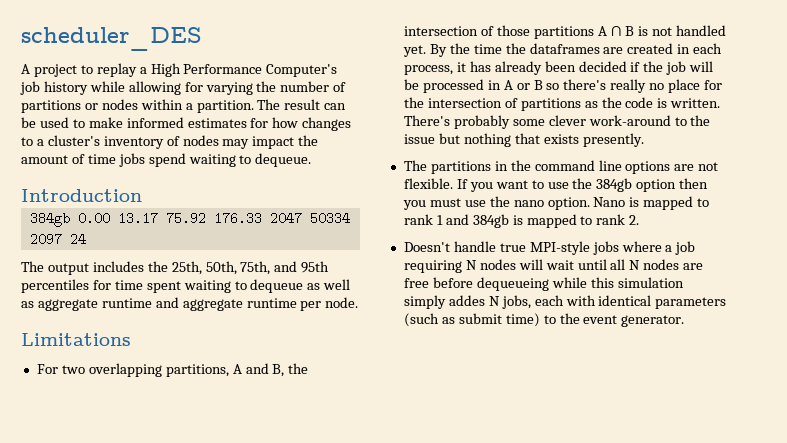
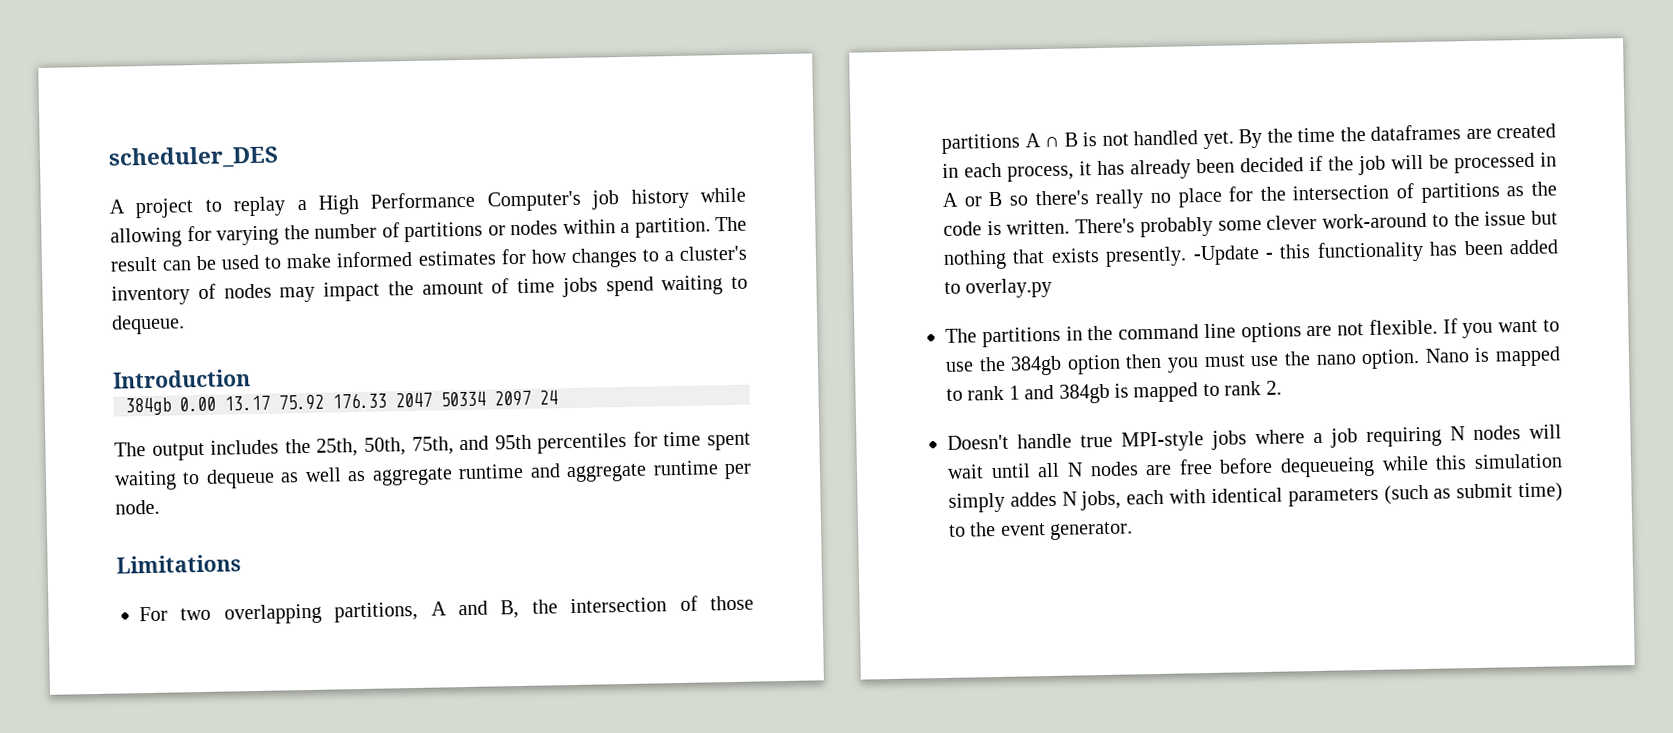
+ -Update - this functionality has been added to overlay.py

